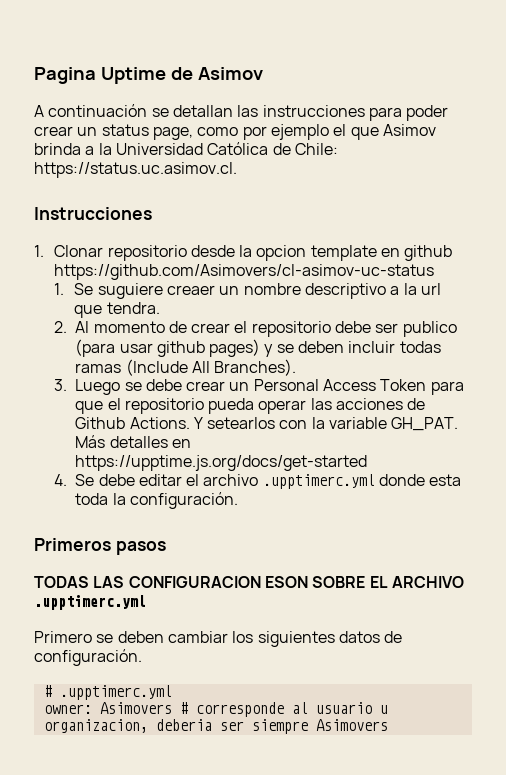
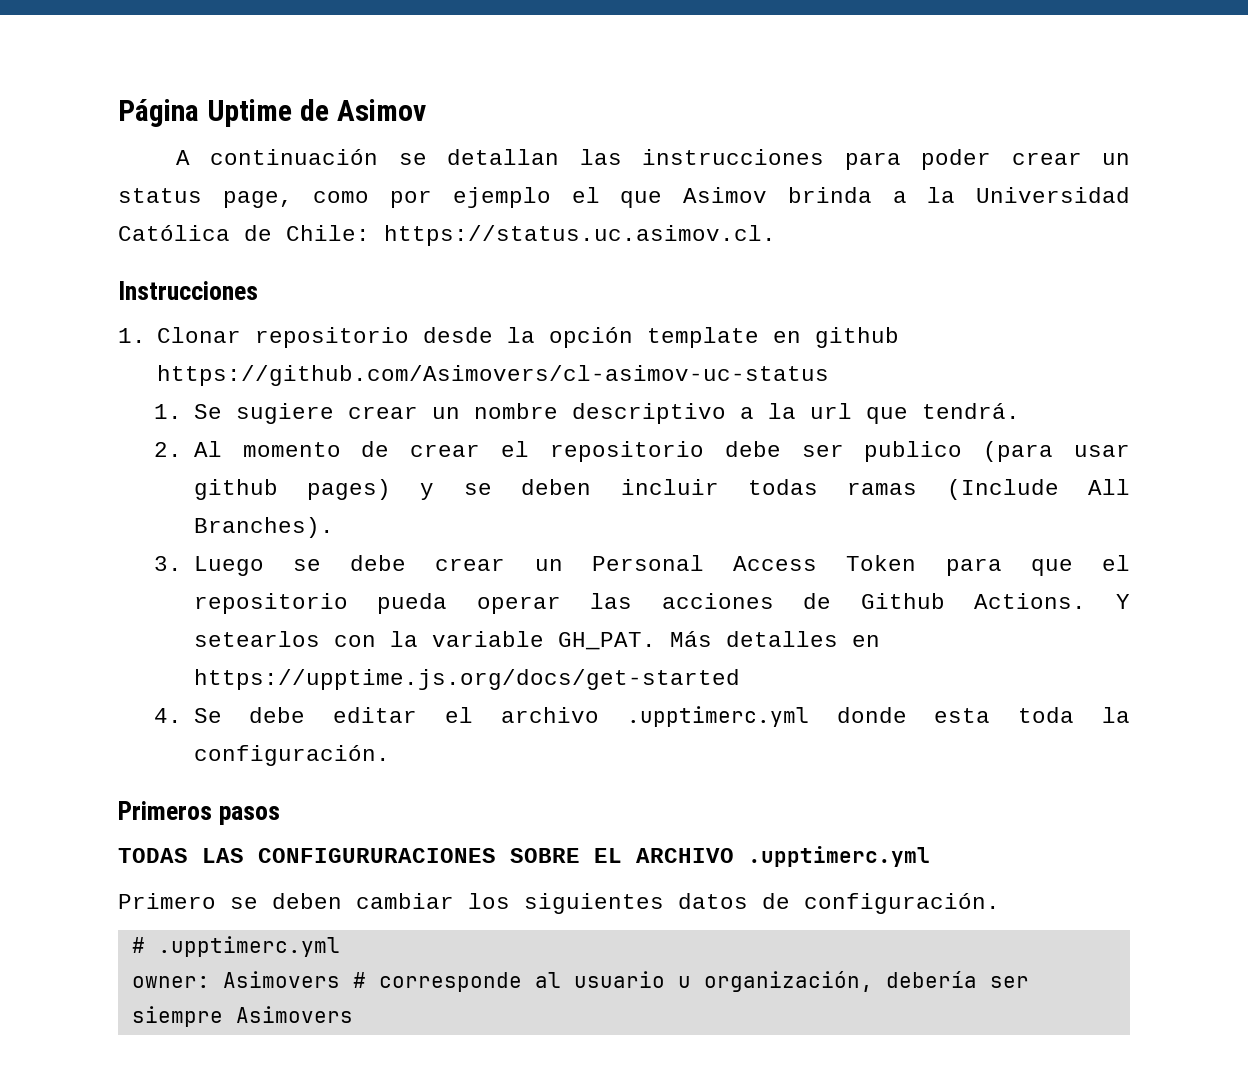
- Pagina Uptime de Asimov
+ Página Uptime de Asimov
- 1. Clonar repositorio desde la opcion template en github https://github.com/Asimovers/cl-asimov-uc-status
+ 1. Clonar repositorio desde la opción template en github https://github.com/Asimovers/cl-asimov-uc-status
- 1. Se suguiere creaer un nombre descriptivo a la url que tendra.
+ 1. Se sugiere crear un nombre descriptivo a la url que tendrá.
- TODAS LAS CONFIGURACION ESON SOBRE EL ARCHIVO .upptimerc.yml
+ TODAS LAS CONFIGURURACIONES SOBRE EL ARCHIVO .upptimerc.yml
- owner: Asimovers # corresponde al usuario u organizacion, deberia ser siempre Asimovers
+ owner: Asimovers # corresponde al usuario u organización, debería ser siempre Asimovers

